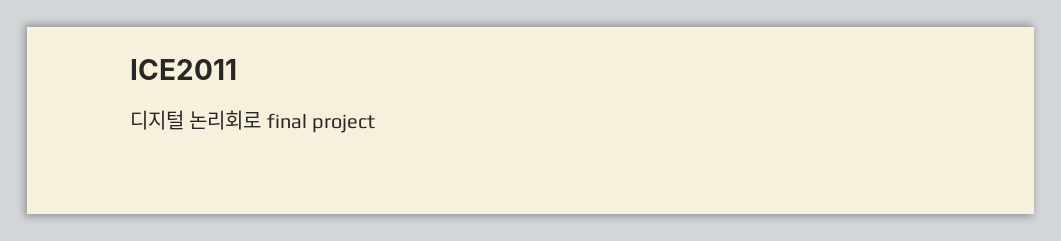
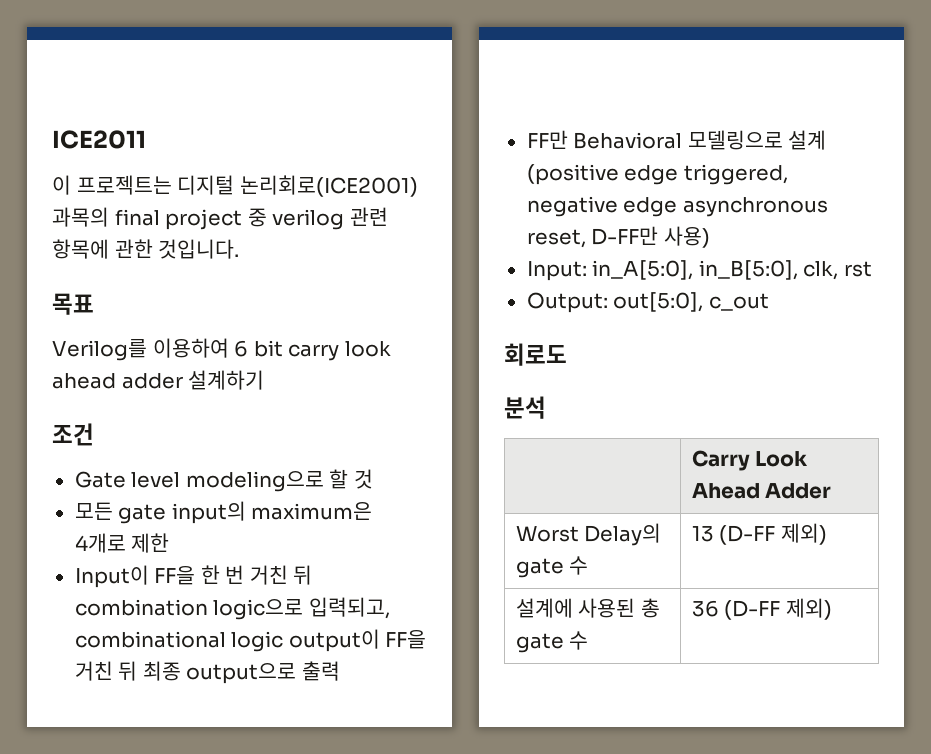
- 디지털 논리회로 final project
+ 이 프로젝트는 디지털 논리회로(ICE2001) 과목의 final project 중 verilog 관련 항목에 관한 것입니다.
+ 목표
+ Verilog를 이용하여 6 bit carry look ahead adder 설계하기
+ 조건
+ Gate level modeling으로 할 것
+ 모든 gate input의 maximum은 4개로 제한
+ Input이 FF을 한 번 거친 뒤 combination logic으로 입력되고, combinational logic output이 FF을 거친 뒤 최종 output으로 출력
+ FF만 Behavioral 모델링으로 설계 (positive edge triggered, negative edge asynchronous reset, D-FF만 사용)
+ Input: in_A[5:0], in_B[5:0], clk, rst
+ Output: out[5:0], c_out
+ 회로도
+ 분석
+ | Carry Look Ahead Adder
+ Worst Delay의 gate 수 | 13 (D-FF 제외)
+ 설계에 사용된 총 gate 수 | 36 (D-FF 제외)

